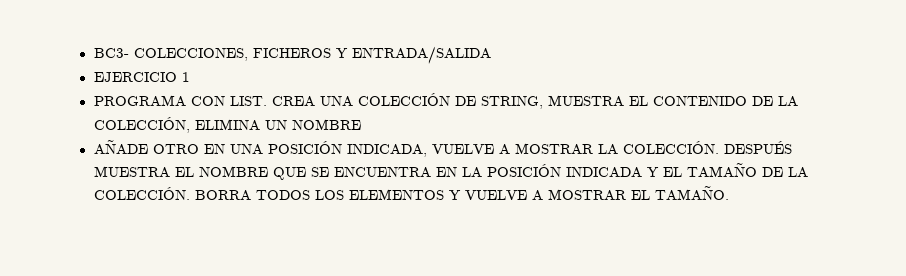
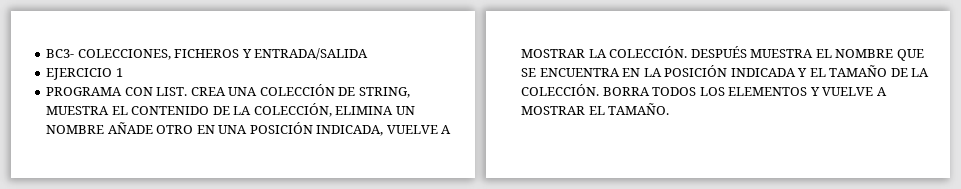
- CREA UNA COLECCIÓN DE STRING, MUESTRA EL CONTENIDO DE LA COLECCIÓN, ELIMINA UN NOMBRE
- AÑADE OTRO EN UNA POSICIÓN INDICADA, VUELVE A MOSTRAR LA COLECCIÓN.
+ CREA UNA COLECCIÓN DE STRING, MUESTRA EL CONTENIDO DE LA COLECCIÓN, ELIMINA UN NOMBRE AÑADE OTRO EN UNA POSICIÓN INDICADA, VUELVE A MOSTRAR LA COLECCIÓN.

